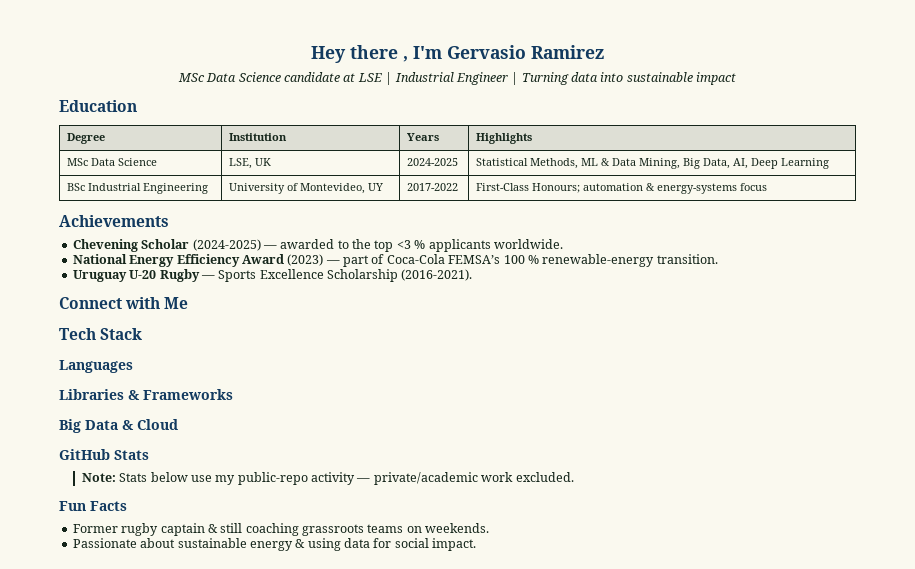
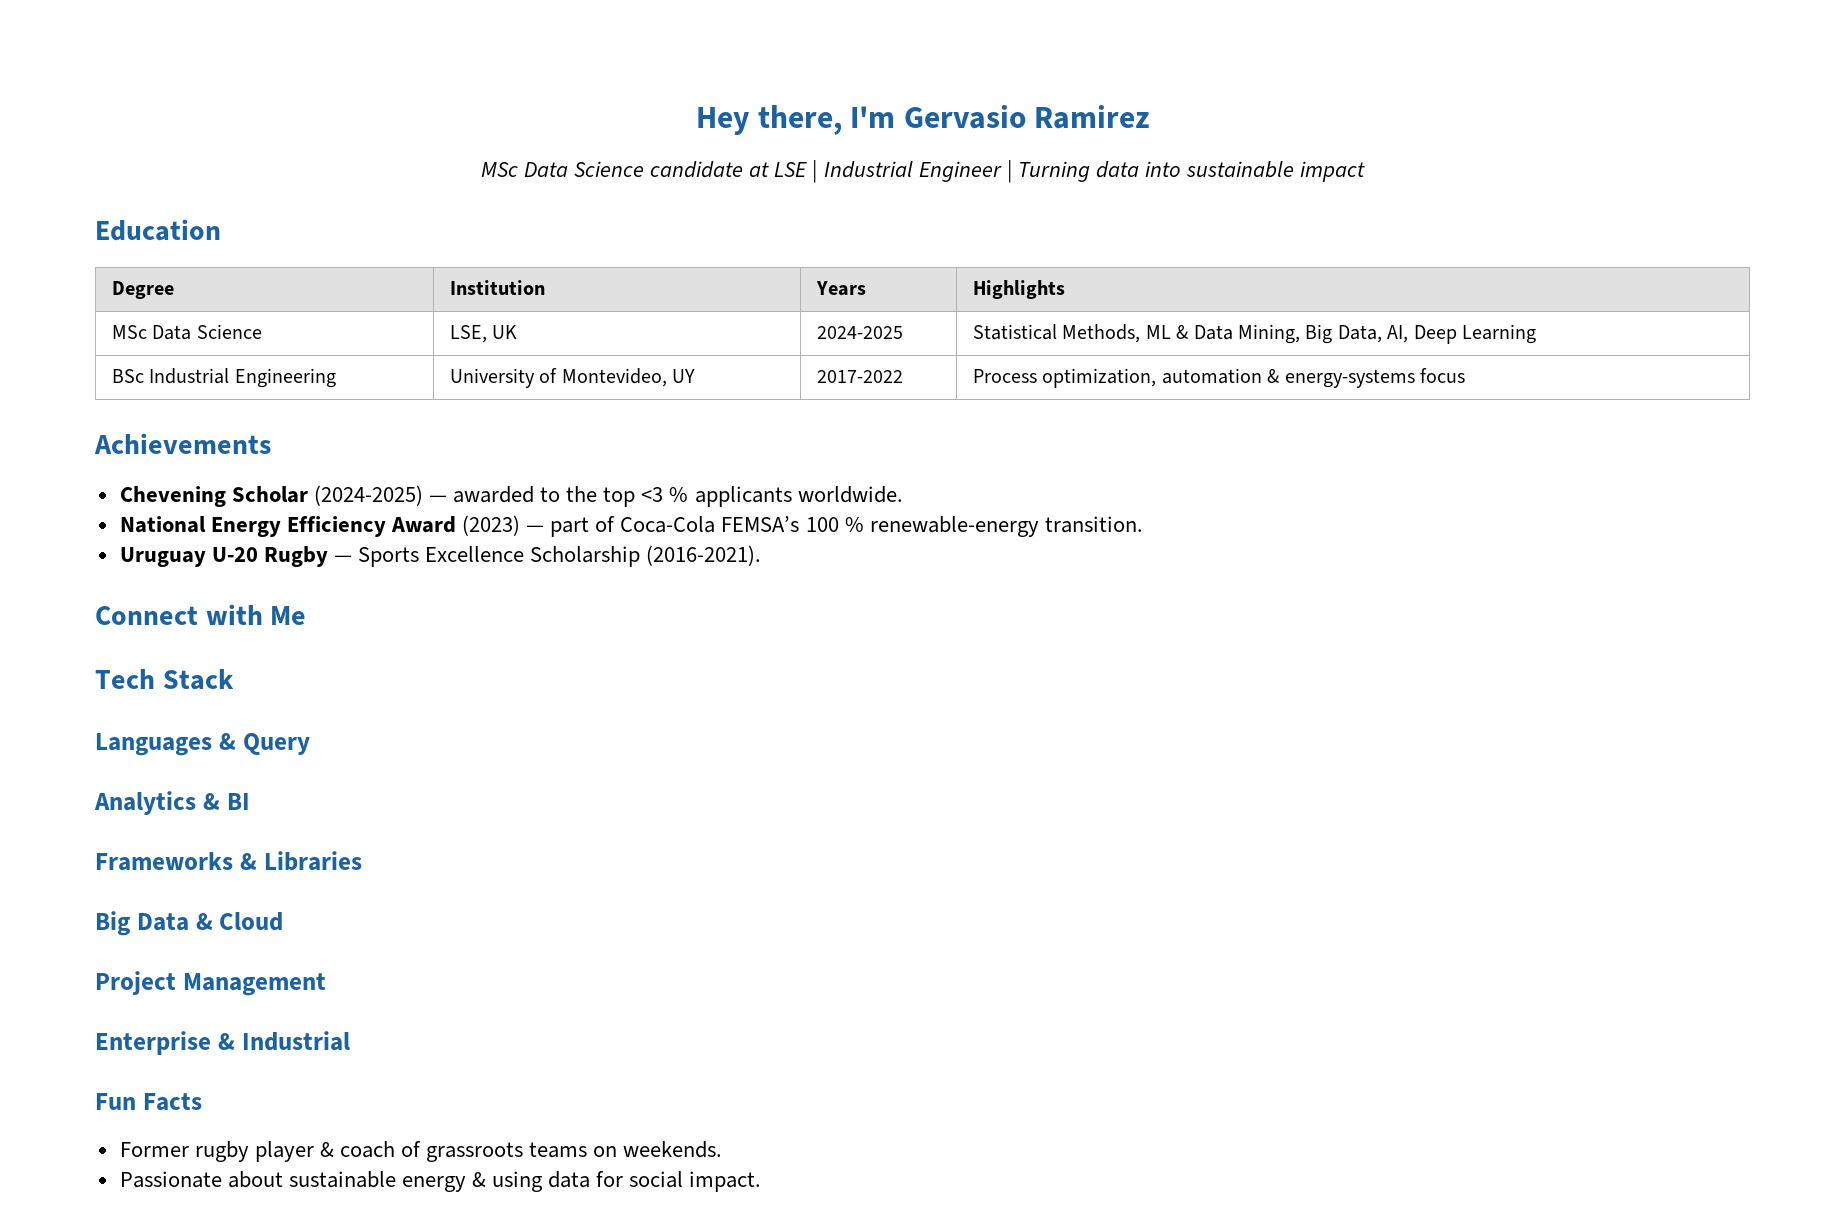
- Hey there , I'm Gervasio Ramirez
+ Hey there, I'm Gervasio Ramirez
- BSc Industrial Engineering | University of Montevideo, UY | 2017-2022 | First-Class Honours; automation & energy-systems focus
+ BSc Industrial Engineering | University of Montevideo, UY | 2017-2022 | Process optimization, automation & energy-systems focus
- Languages
- Libraries & Frameworks
+ Languages & Query
+ Analytics & BI
+ Frameworks & Libraries
- GitHub Stats
- Note: Stats below use my public-repo activity — private/academic work excluded.
+ Project Management
+ Enterprise & Industrial
- Former rugby captain & still coaching grassroots teams on weekends.
+ Former rugby player & coach of grassroots teams on weekends.

